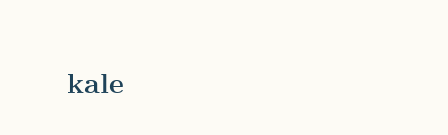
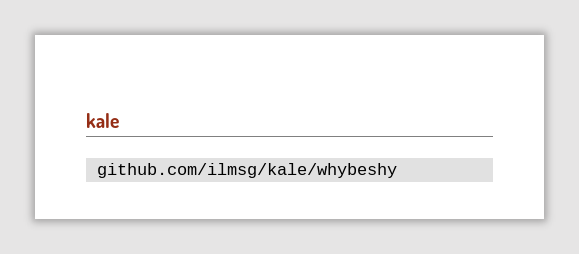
+ github.com/ilmsg/kale/whybeshy

